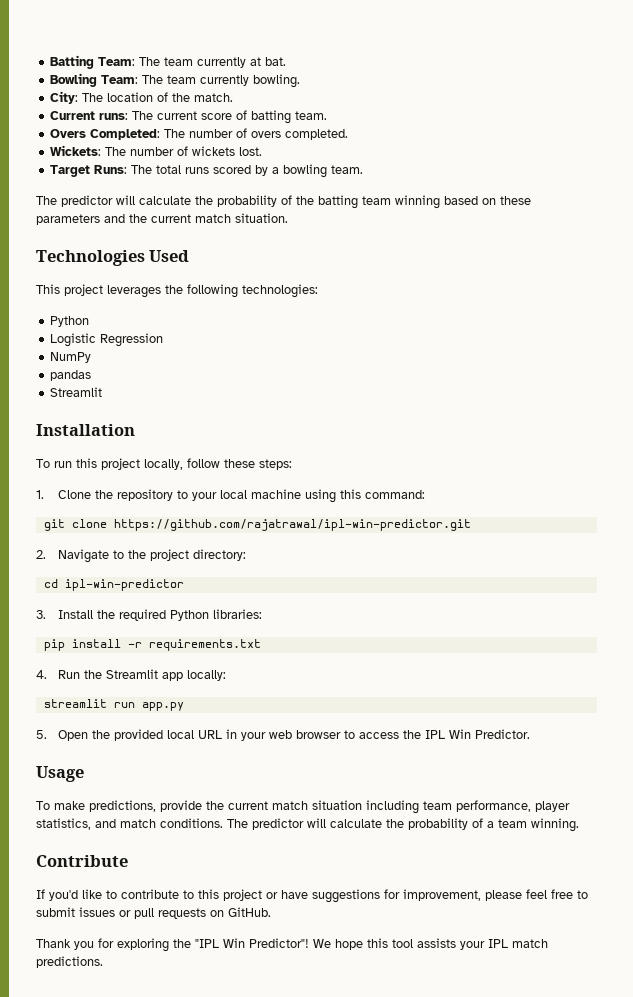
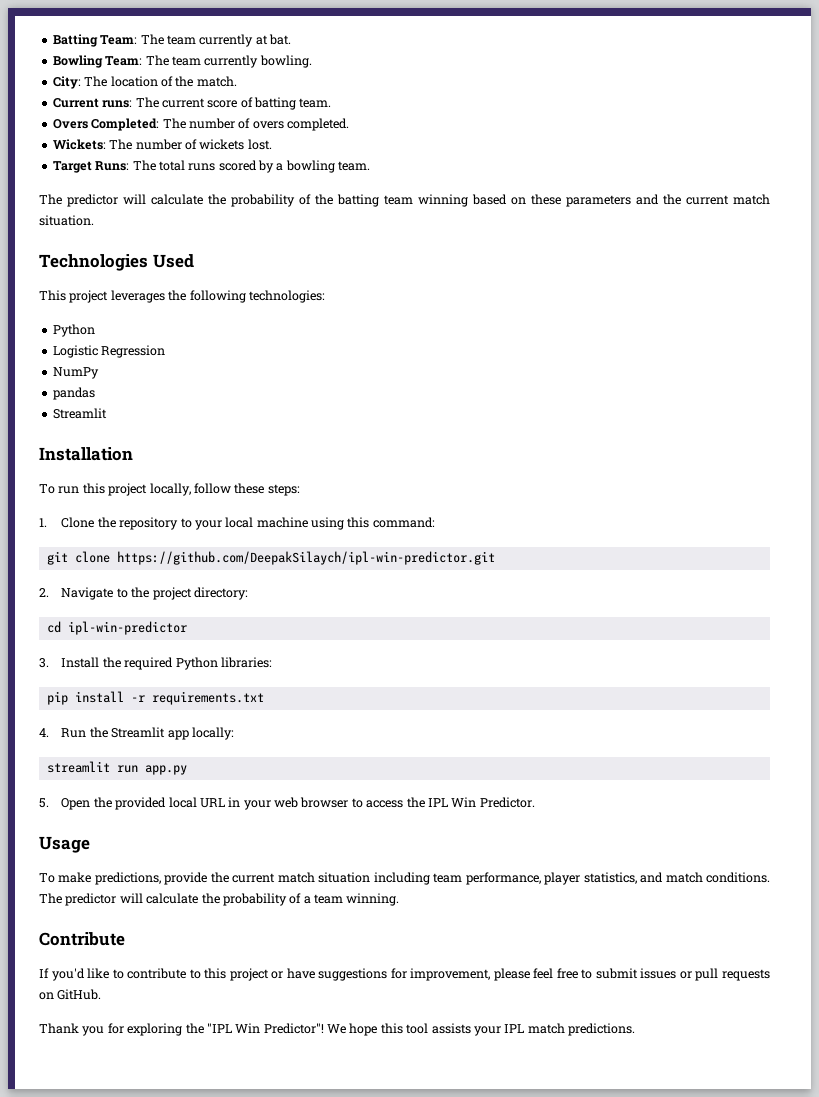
- git clone https://github.com/rajatrawal/ipl-win-predictor.git
+ git clone https://github.com/DeepakSilaych/ipl-win-predictor.git

